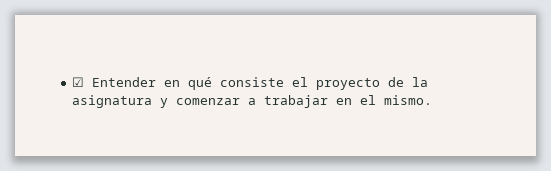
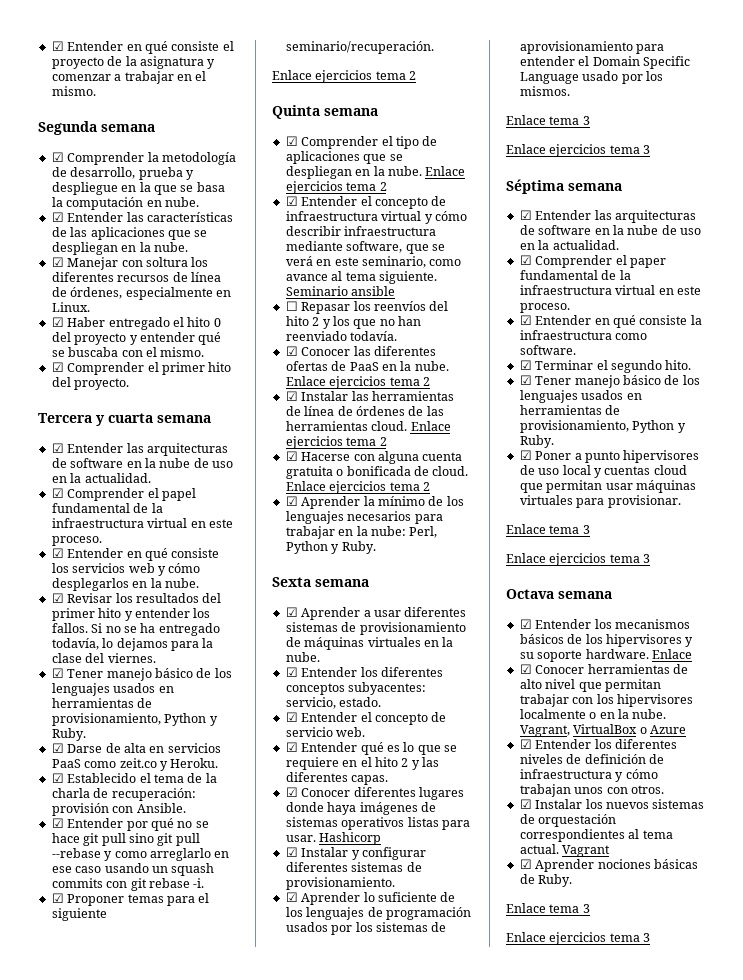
+ Segunda semana
+ ☑ Comprender la metodología de desarrollo, prueba y despliegue en la que se basa la computación en nube.
+ ☑ Entender las características de las aplicaciones que se despliegan en la nube.
+ ☑ Manejar con soltura los diferentes recursos de línea de órdenes, especialmente en Linux.
+ ☑ Haber entregado el hito 0 del proyecto y entender qué se buscaba con el mismo.
+ ☑ Comprender el primer hito del proyecto.
+ Tercera y cuarta semana
+ ☑ Entender las arquitecturas de software en la nube de uso en la actualidad.
+ ☑ Comprender el papel fundamental de la infraestructura virtual en este proceso.
+ ☑ Entender en qué consiste los servicios web y cómo desplegarlos en la nube.
+ ☑ Revisar los resultados del primer hito y entender los fallos. Si no se ha entregado todavía, lo dejamos para la clase del viernes.
+ ☑ Tener manejo básico de los lenguajes usados en herramientas de provisionamiento, Python y Ruby.
+ ☑ Darse de alta en servicios PaaS como zeit.co y Heroku.
+ ☑ Establecido el tema de la charla de recuperación: provisión con Ansible.
+ ☑ Entender por qué no se hace git pull sino git pull --rebase y como arreglarlo en ese caso usando un squash commits con git rebase -i.
+ ☑ Proponer temas para el siguiente seminario/recuperación.
+ Enlace ejercicios tema 2
+ Quinta semana
+ ☑ Comprender el tipo de aplicaciones que se despliegan en la nube. Enlace ejercicios tema 2
+ ☑ Entender el concepto de infraestructura virtual y cómo describir infraestructura mediante software, que se verá en este seminario, como avance al tema siguiente. Seminario ansible
+ ☐ Repasar los reenvíos del hito 2 y los que no han reenviado todavía.
+ ☑ Conocer las diferentes ofertas de PaaS en la nube. Enlace ejercicios tema 2
+ ☑ Instalar las herramientas de línea de órdenes de las herramientas cloud. Enlace ejercicios tema 2
+ ☑ Hacerse con alguna cuenta gratuita o bonificada de cloud. Enlace ejercicios tema 2
+ ☑ Aprender la mínimo de los lenguajes necesarios para trabajar en la nube: Perl, Python y Ruby.
+ Sexta semana
+ ☑ Aprender a usar diferentes sistemas de provisionamiento de máquinas virtuales en la nube.
+ ☑ Entender los diferentes conceptos subyacentes: servicio, estado.
+ ☑ Entender el concepto de servicio web.
+ ☑ Entender qué es lo que se requiere en el hito 2 y las diferentes capas.
+ ☑ Conocer diferentes lugares donde haya imágenes de sistemas operativos listas para usar. Hashicorp
+ ☑ Instalar y configurar diferentes sistemas de provisionamiento.
+ ☑ Aprender lo suficiente de los lenguajes de programación usados por los sistemas de aprovisionamiento para entender el Domain Specific Language usado por los mismos.
+ Enlace tema 3
+ Enlace ejercicios tema 3
+ Séptima semana
+ ☑ Entender las arquitecturas de software en la nube de uso en la actualidad.
+ ☑ Comprender el paper fundamental de la infraestructura virtual en este proceso.
+ ☑ Entender en qué consiste la infraestructura como software.
+ ☑ Terminar el segundo hito.
+ ☑ Tener manejo básico de los lenguajes usados en herramientas de provisionamiento, Python y Ruby.
+ ☑ Poner a punto hipervisores de uso local y cuentas cloud que permitan usar máquinas virtuales para provisionar.
+ Enlace tema 3
+ Enlace ejercicios tema 3
+ Octava semana
+ ☑ Entender los mecanismos básicos de los hipervisores y su soporte hardware. Enlace
+ ☑ Conocer herramientas de alto nivel que permitan trabajar con los hipervisores localmente o en la nube. Vagrant, VirtualBox o Azure
+ ☑ Entender los diferentes niveles de definición de infraestructura y cómo trabajan unos con otros.
+ ☑ Instalar los nuevos sistemas de orquestación correspondientes al tema actual. Vagrant
+ ☑ Aprender nociones básicas de Ruby.
+ Enlace tema 3
+ Enlace ejercicios tema 3

